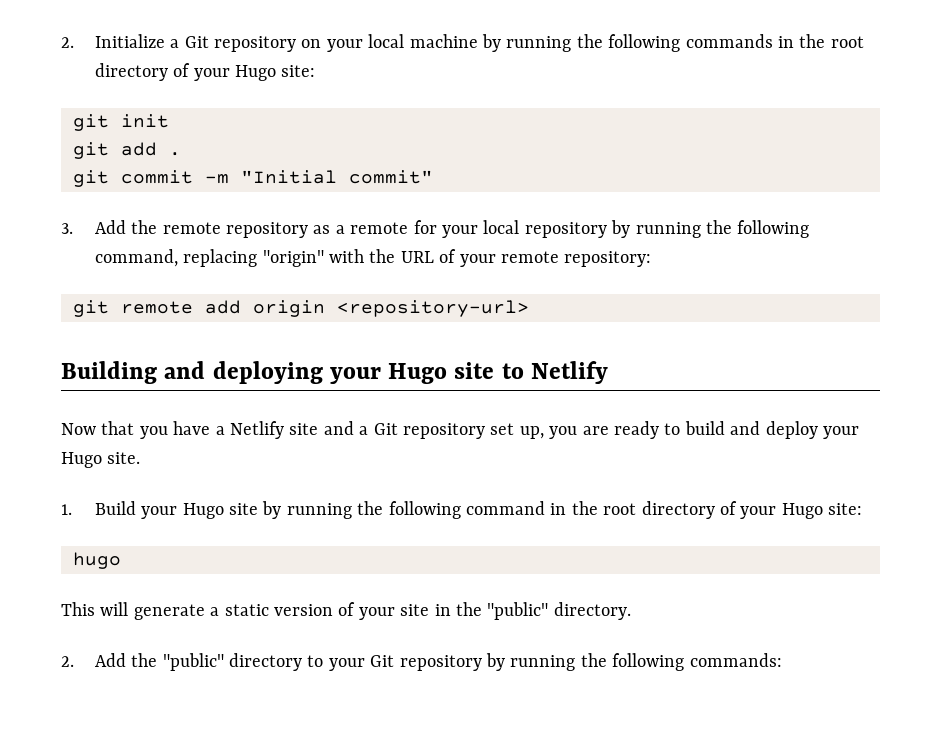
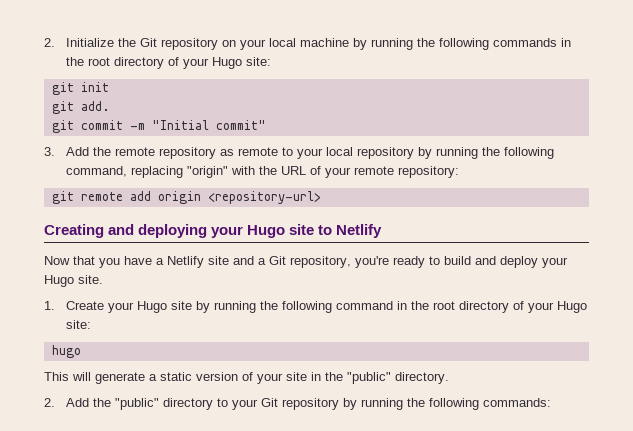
- 2. Initialize a Git repository on your local machine by running the following commands in the root directory of your Hugo site:
+ 2. Initialize the Git repository on your local machine by running the following commands in the root directory of your Hugo site:
- git add .
+ git add.
- 3. Add the remote repository as a remote for your local repository by running the following command, replacing "origin" with the URL of your remote repository:
+ 3. Add the remote repository as remote to your local repository by running the following command, replacing "origin" with the URL of your remote repository:
- Building and deploying your Hugo site to Netlify
+ Creating and deploying your Hugo site to Netlify
- Now that you have a Netlify site and a Git repository set up, you are ready to build and deploy your Hugo site.
+ Now that you have a Netlify site and a Git repository, you're ready to build and deploy your Hugo site.
- 1. Build your Hugo site by running the following command in the root directory of your Hugo site:
+ 1. Create your Hugo site by running the following command in the root directory of your Hugo site:

